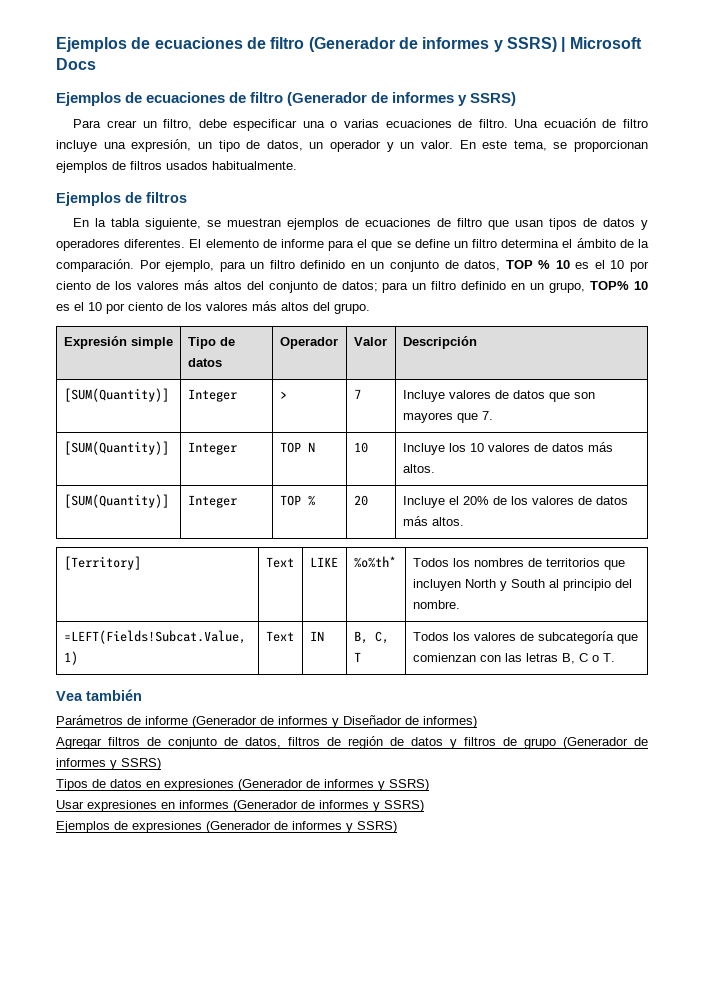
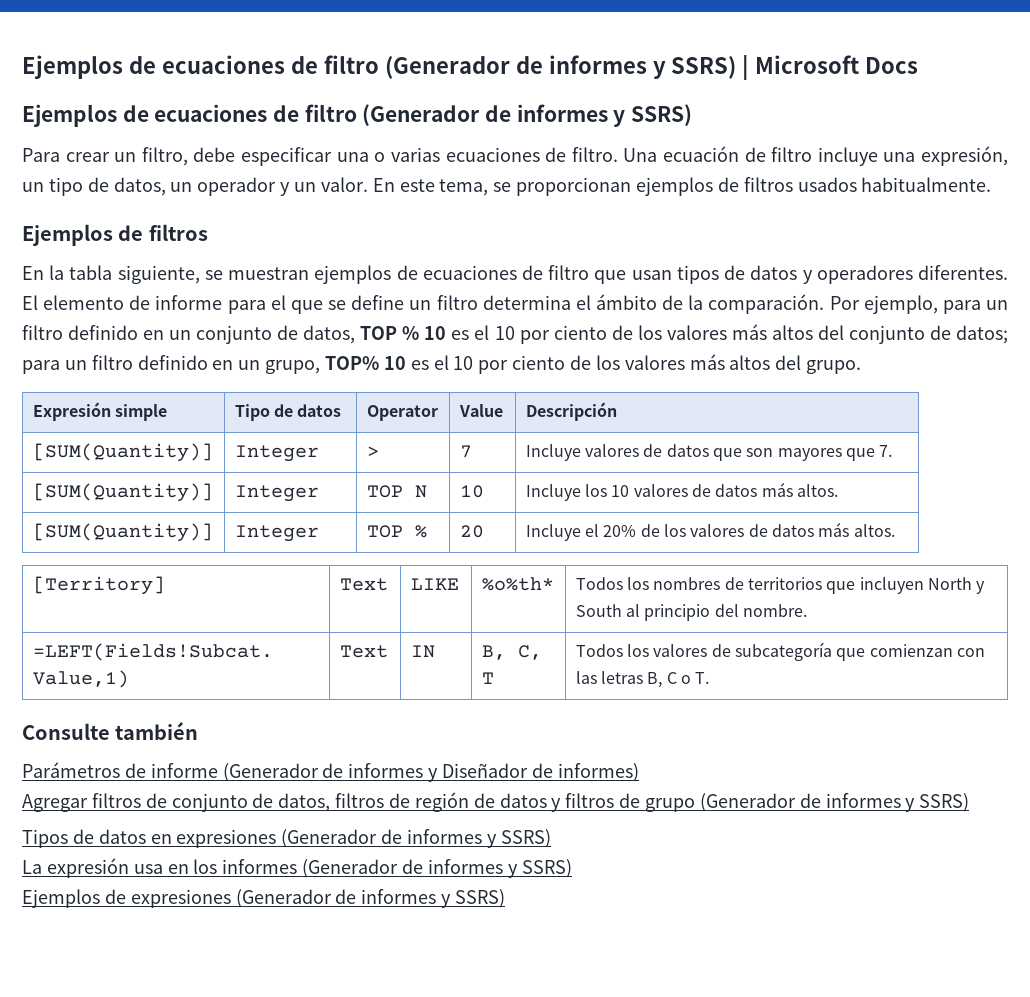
- Expresión simple | Tipo de datos | Operador | Valor | Descripción
+ Expresión simple | Tipo de datos | Operator | Value | Descripción
- Vea también
+ Consulte también
- Usar expresiones en informes (Generador de informes y SSRS)
+ La expresión usa en los informes (Generador de informes y SSRS)

